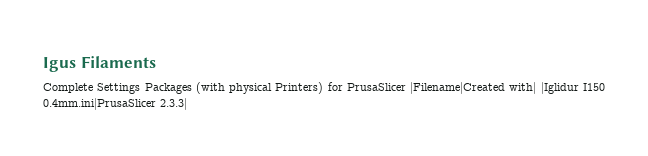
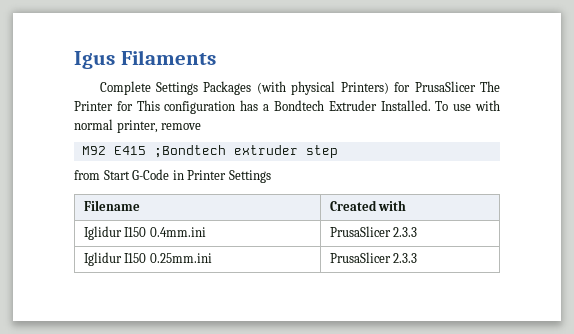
- Complete Settings Packages (with physical Printers) for PrusaSlicer |Filename|Created with| |Iglidur I150 0.4mm.ini|PrusaSlicer 2.3.3|
+ Complete Settings Packages (with physical Printers) for PrusaSlicer The Printer for This configuration has a Bondtech Extruder Installed. To use with normal printer, remove
+ M92 E415 ;Bondtech extruder step
+ from Start G-Code in Printer Settings
+ Filename | Created with
+ Iglidur I150 0.4mm.ini | PrusaSlicer 2.3.3
+ Iglidur I150 0.25mm.ini | PrusaSlicer 2.3.3

